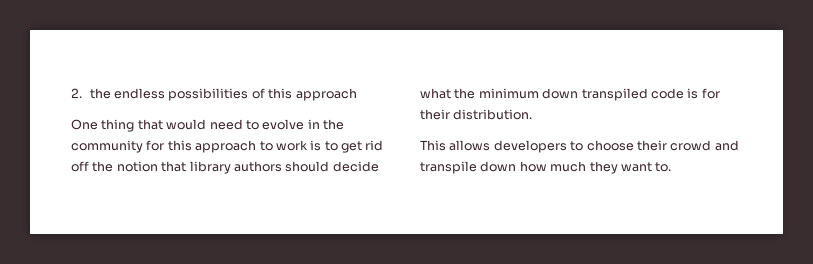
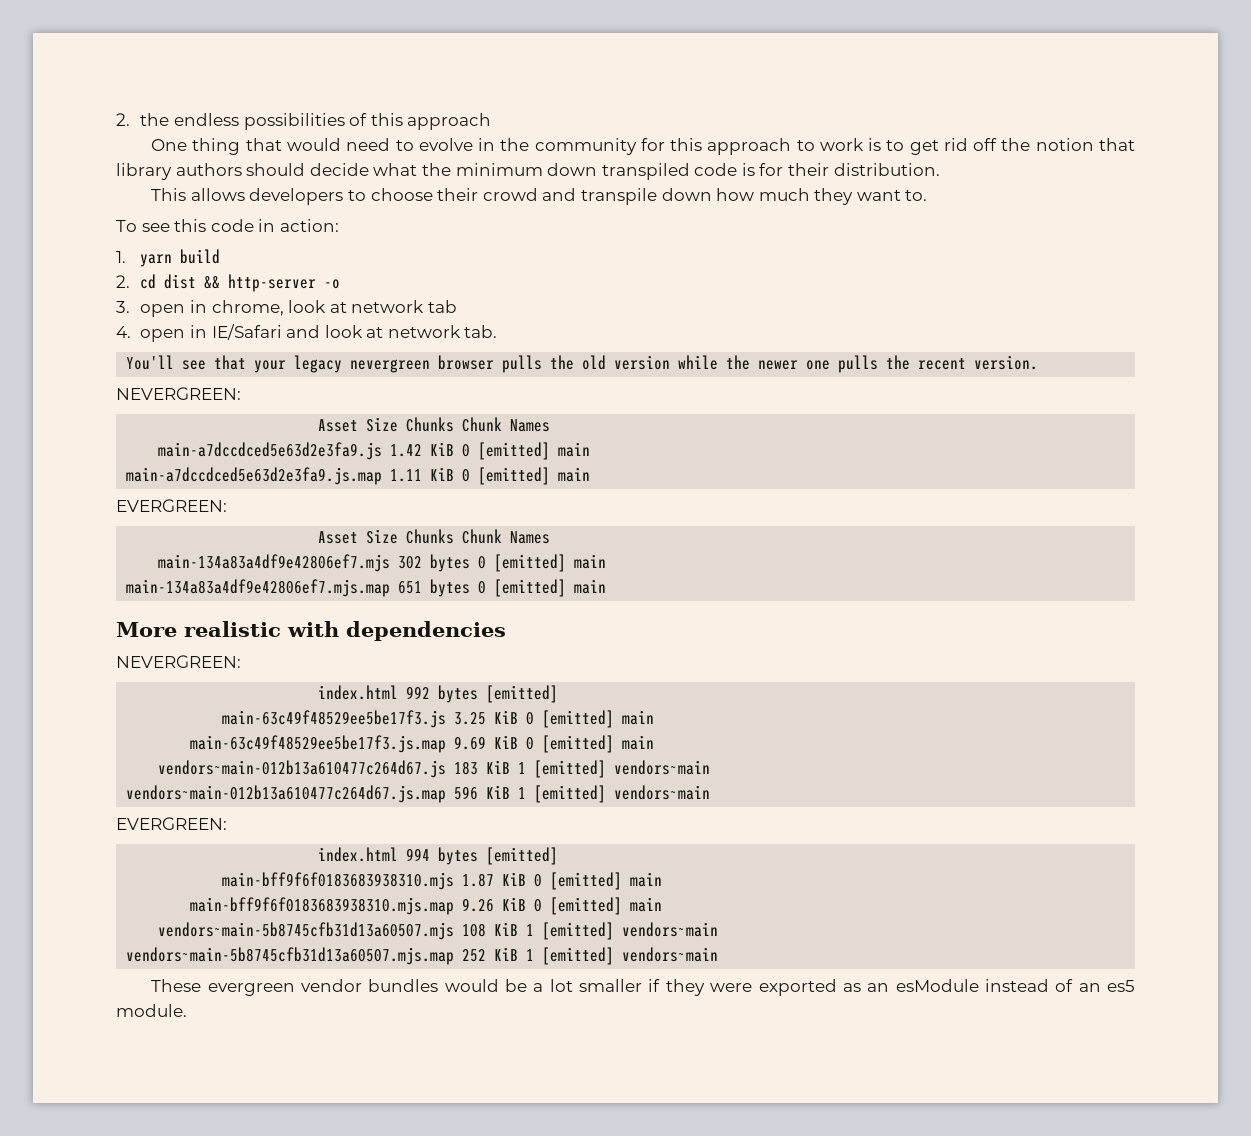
+ To see this code in action:
+ 1. yarn build
+ 2. cd dist && http-server -o
+ 3. open in chrome, look at network tab
+ 4. open in IE/Safari and look at network tab.
+ You'll see that your legacy nevergreen browser pulls the old version while the newer one pulls the recent version.
+ NEVERGREEN:
+ Asset Size Chunks Chunk Names
+ main-a7dccdced5e63d2e3fa9.js 1.42 KiB 0 [emitted] main
+ main-a7dccdced5e63d2e3fa9.js.map 1.11 KiB 0 [emitted] main
+ EVERGREEN:
+ Asset Size Chunks Chunk Names
+ main-134a83a4df9e42806ef7.mjs 302 bytes 0 [emitted] main
+ main-134a83a4df9e42806ef7.mjs.map 651 bytes 0 [emitted] main
+ More realistic with dependencies
+ NEVERGREEN:
+ index.html 992 bytes [emitted]
+ main-63c49f48529ee5be17f3.js 3.25 KiB 0 [emitted] main
+ main-63c49f48529ee5be17f3.js.map 9.69 KiB 0 [emitted] main
+ vendors~main-012b13a610477c264d67.js 183 KiB 1 [emitted] vendors~main
+ vendors~main-012b13a610477c264d67.js.map 596 KiB 1 [emitted] vendors~main
+ EVERGREEN:
+ index.html 994 bytes [emitted]
+ main-bff9f6f0183683938310.mjs 1.87 KiB 0 [emitted] main
+ main-bff9f6f0183683938310.mjs.map 9.26 KiB 0 [emitted] main
+ vendors~main-5b8745cfb31d13a60507.mjs 108 KiB 1 [emitted] vendors~main
+ vendors~main-5b8745cfb31d13a60507.mjs.map 252 KiB 1 [emitted] vendors~main
+ These evergreen vendor bundles would be a lot smaller if they were exported as an esModule instead of an es5 module.

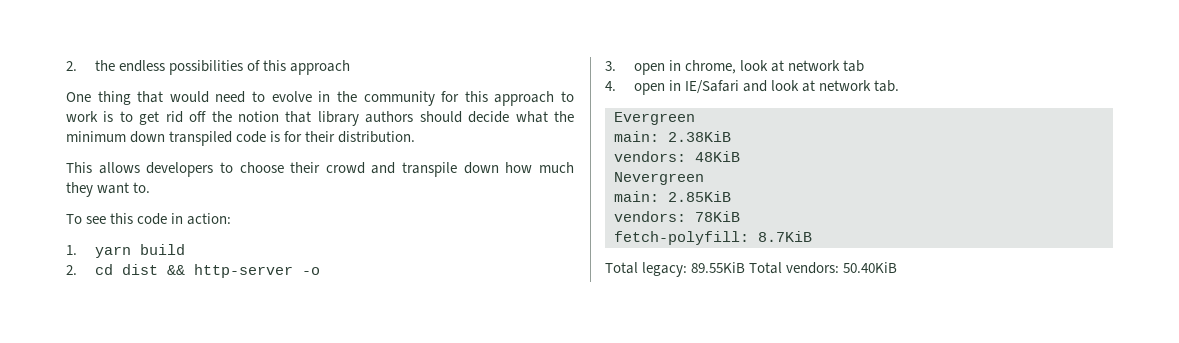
- You'll see that your legacy nevergreen browser pulls the old version while the newer one pulls the recent version.
- NEVERGREEN:
- Asset Size Chunks Chunk Names
- main-a7dccdced5e63d2e3fa9.js 1.42 KiB 0 [emitted] main
- main-a7dccdced5e63d2e3fa9.js.map 1.11 KiB 0 [emitted] main
- EVERGREEN:
- Asset Size Chunks Chunk Names
- main-134a83a4df9e42806ef7.mjs 302 bytes 0 [emitted] main
- main-134a83a4df9e42806ef7.mjs.map 651 bytes 0 [emitted] main
- More realistic with dependencies
- NEVERGREEN:
- index.html 992 bytes [emitted]
- main-63c49f48529ee5be17f3.js 3.25 KiB 0 [emitted] main
- main-63c49f48529ee5be17f3.js.map 9.69 KiB 0 [emitted] main
- vendors~main-012b13a610477c264d67.js 183 KiB 1 [emitted] vendors~main
- vendors~main-012b13a610477c264d67.js.map 596 KiB 1 [emitted] vendors~main
- EVERGREEN:
- index.html 994 bytes [emitted]
- main-bff9f6f0183683938310.mjs 1.87 KiB 0 [emitted] main
- main-bff9f6f0183683938310.mjs.map 9.26 KiB 0 [emitted] main
- vendors~main-5b8745cfb31d13a60507.mjs 108 KiB 1 [emitted] vendors~main
- vendors~main-5b8745cfb31d13a60507.mjs.map 252 KiB 1 [emitted] vendors~main
- These evergreen vendor bundles would be a lot smaller if they were exported as an esModule instead of an es5 module.
+ Evergreen
+ main: 2.38KiB
+ vendors: 48KiB
+ Nevergreen
+ main: 2.85KiB
+ vendors: 78KiB
+ fetch-polyfill: 8.7KiB
+ Total legacy: 89.55KiB Total vendors: 50.40KiB

